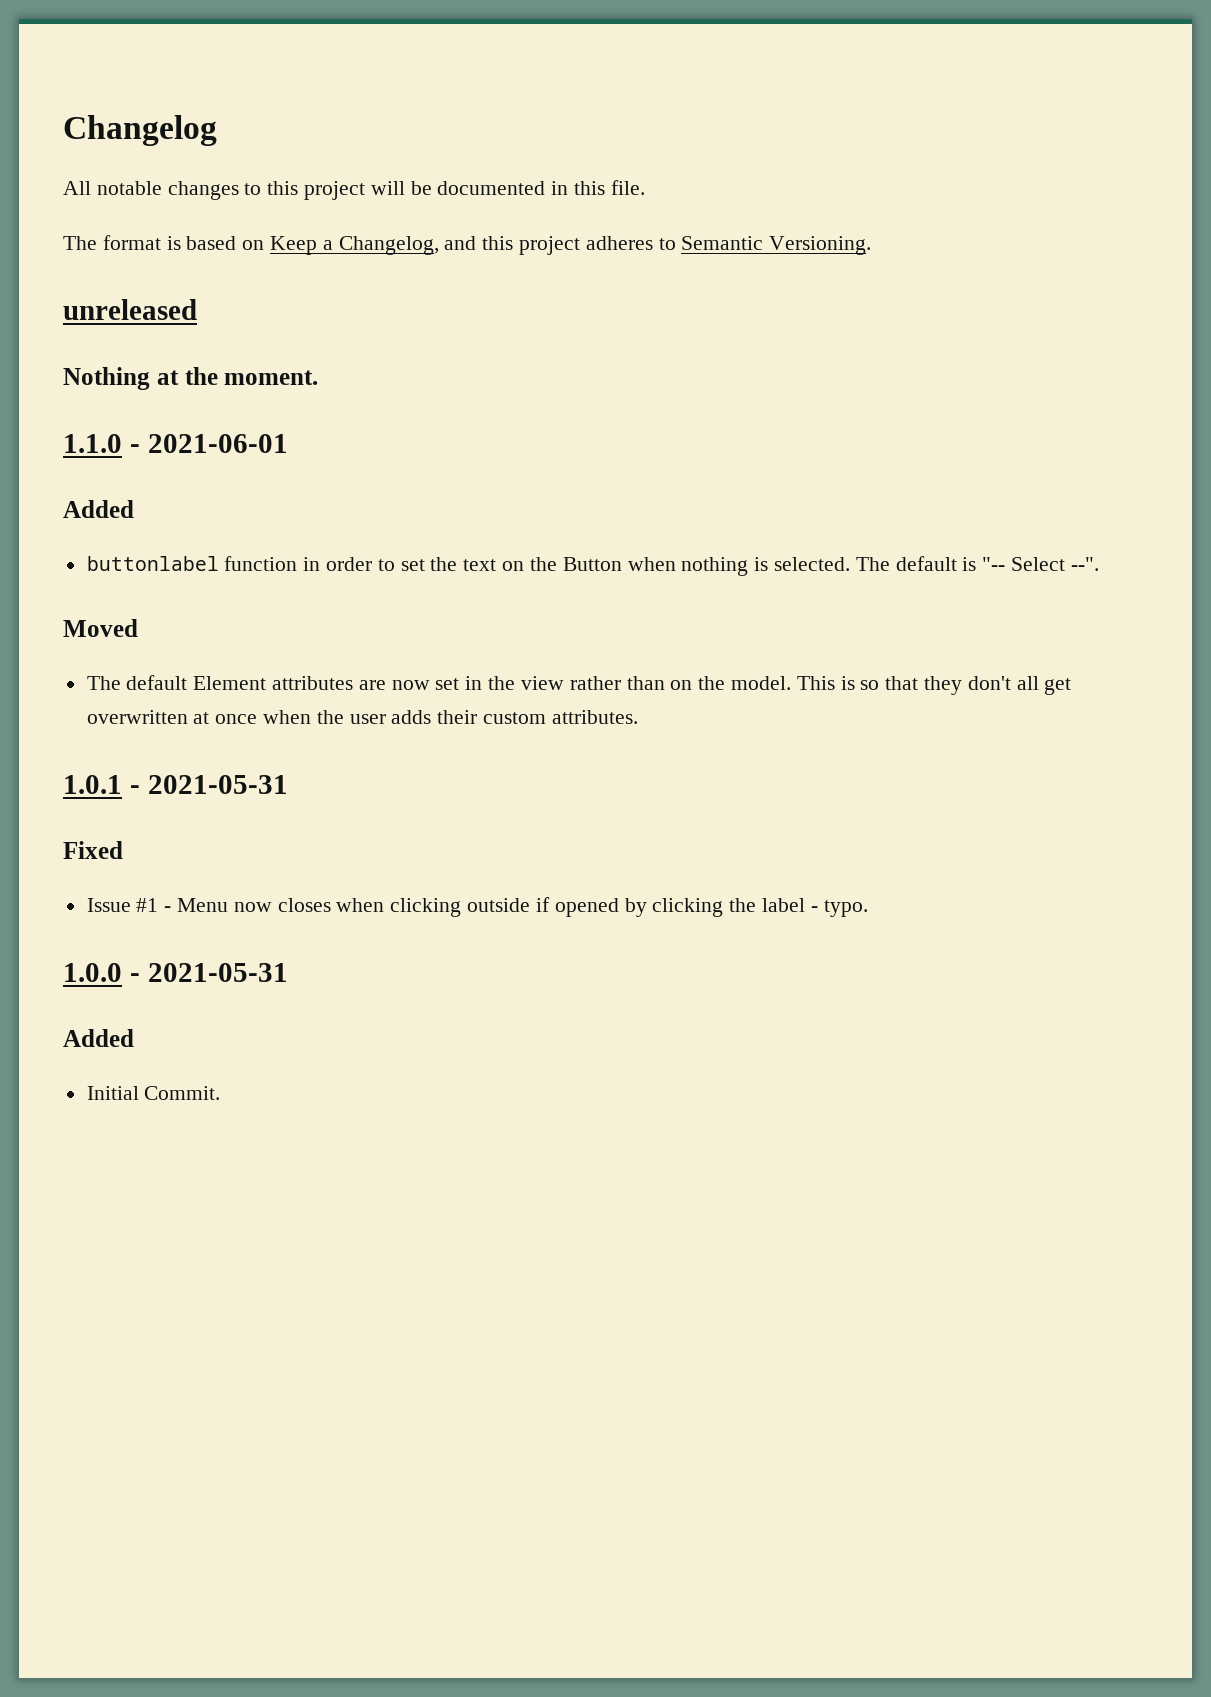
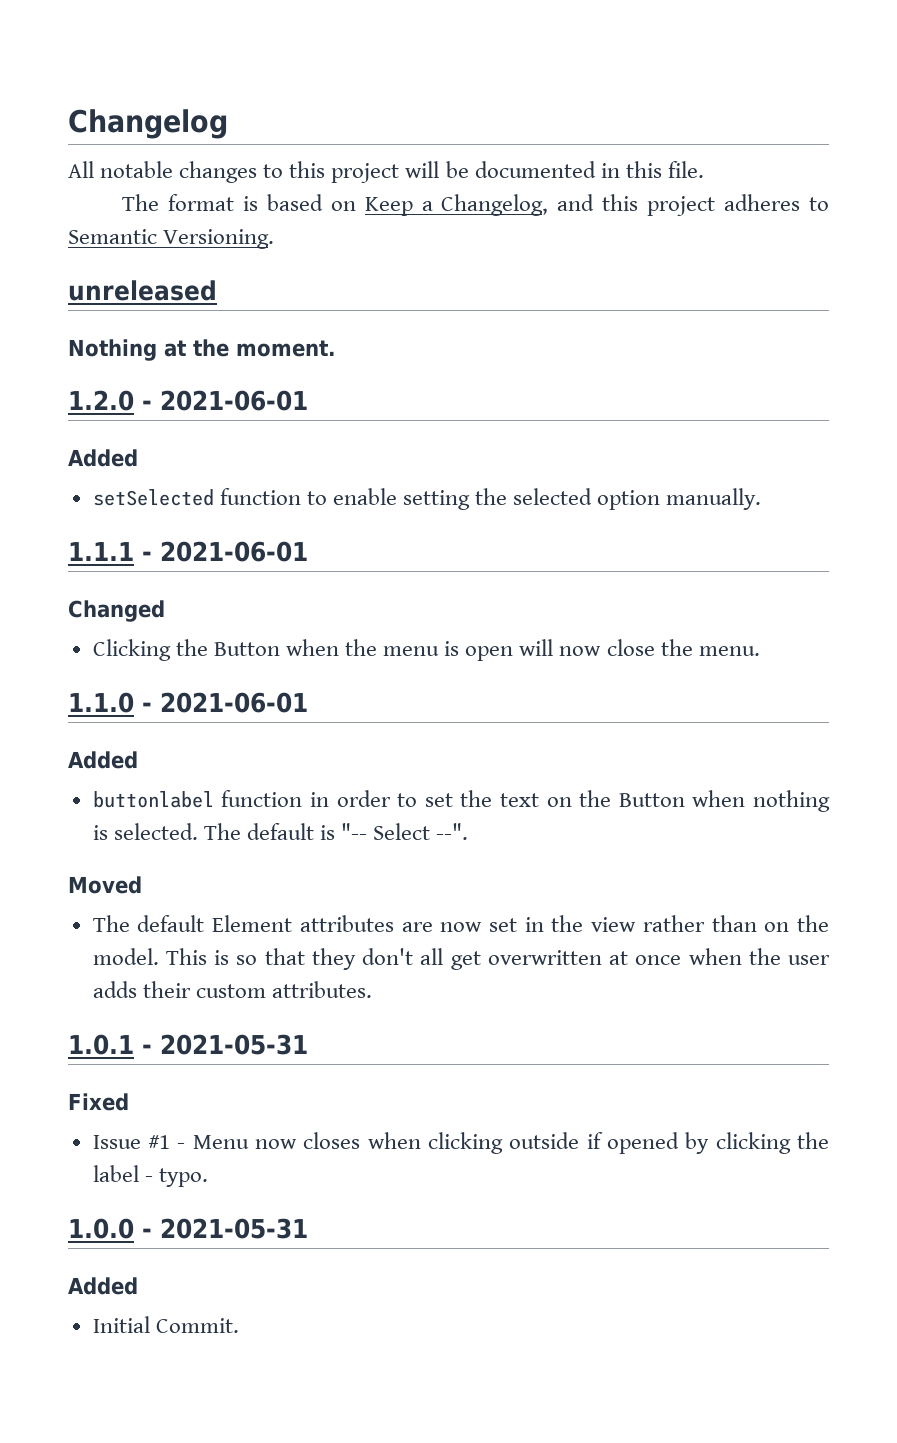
+ 1.2.0 - 2021-06-01
+ Added
+ setSelected function to enable setting the selected option manually.
+ 1.1.1 - 2021-06-01
+ Changed
+ Clicking the Button when the menu is open will now close the menu.

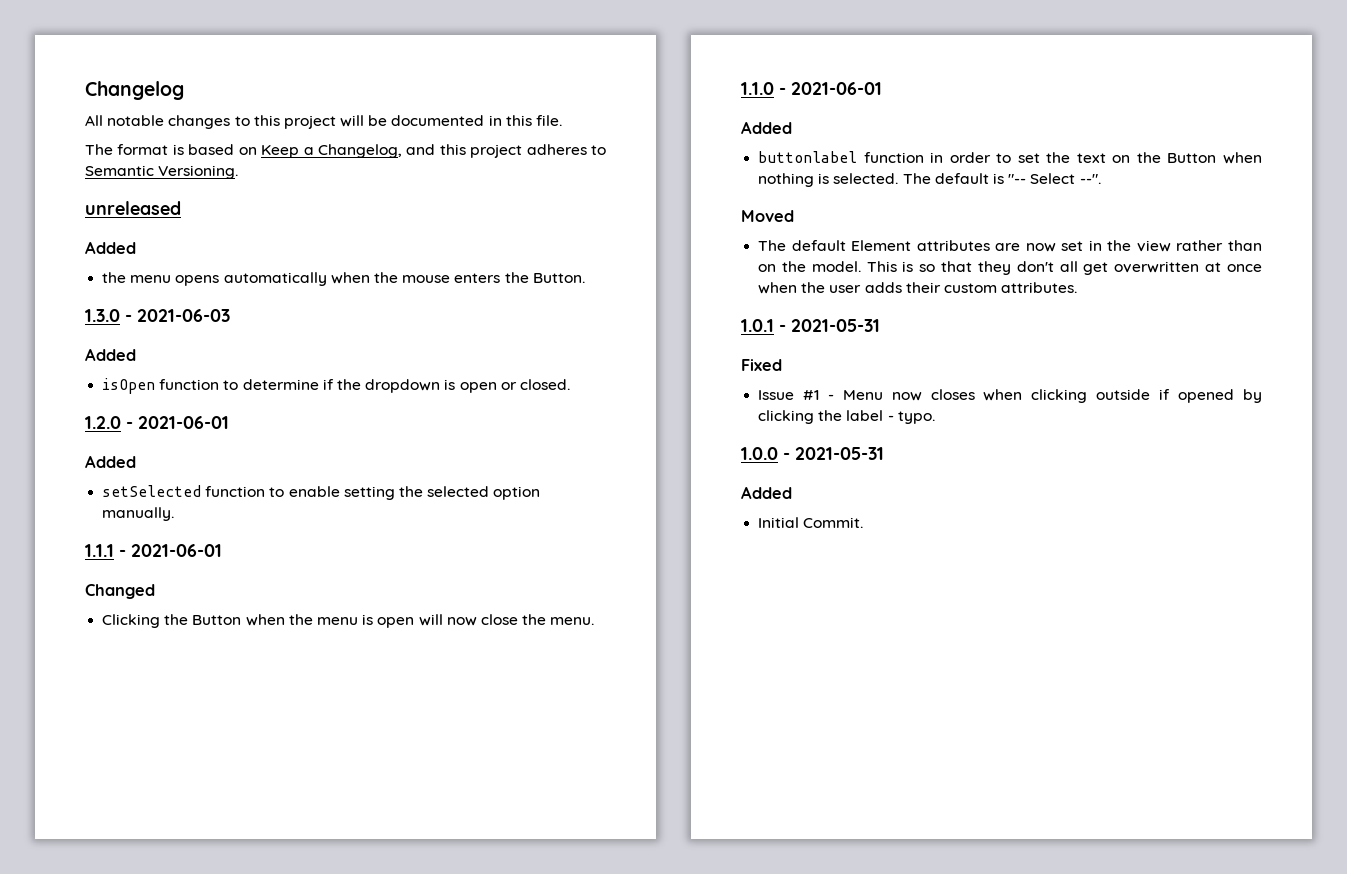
  unreleased
- Nothing at the moment.
+ Added
+ the menu opens automatically when the mouse enters the Button.
+ 1.3.0 - 2021-06-03
+ Added
+ isOpen function to determine if the dropdown is open or closed.

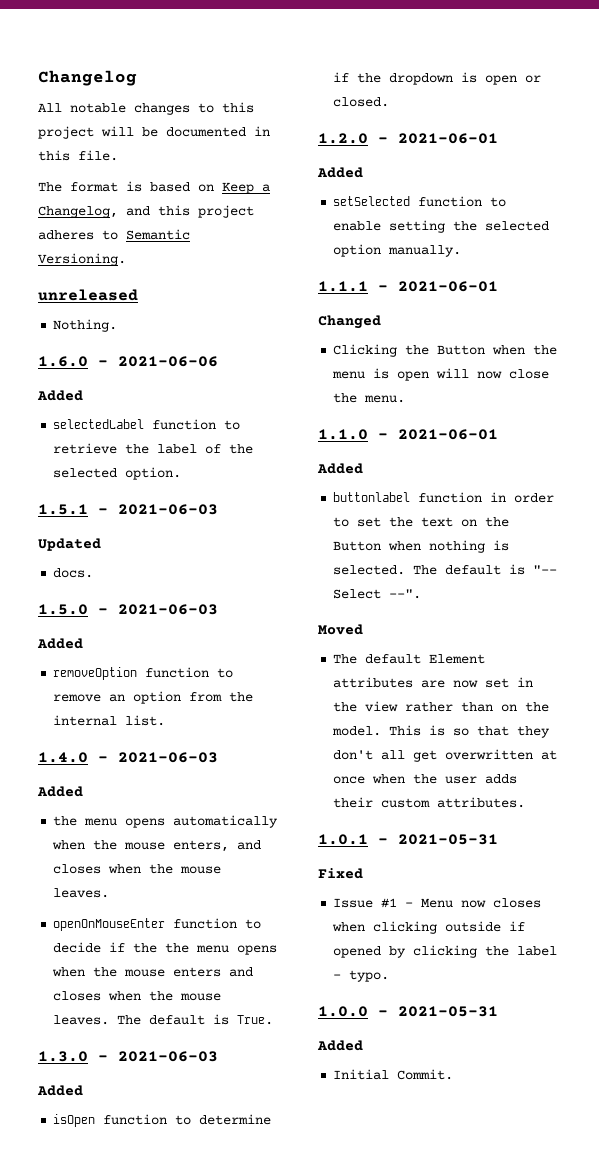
+ Nothing.
+ 1.6.0 - 2021-06-06
+ Added
+ selectedLabel function to retrieve the label of the selected option.
+ 1.5.1 - 2021-06-03
+ Updated
+ docs.
+ 1.5.0 - 2021-06-03
+ Added
+ removeOption function to remove an option from the internal list.
+ 1.4.0 - 2021-06-03
- the menu opens automatically when the mouse enters the Button.
+ the menu opens automatically when the mouse enters, and closes when the mouse leaves.
+ openOnMouseEnter function to decide if the the menu opens when the mouse enters and closes when the mouse leaves. The default is True.

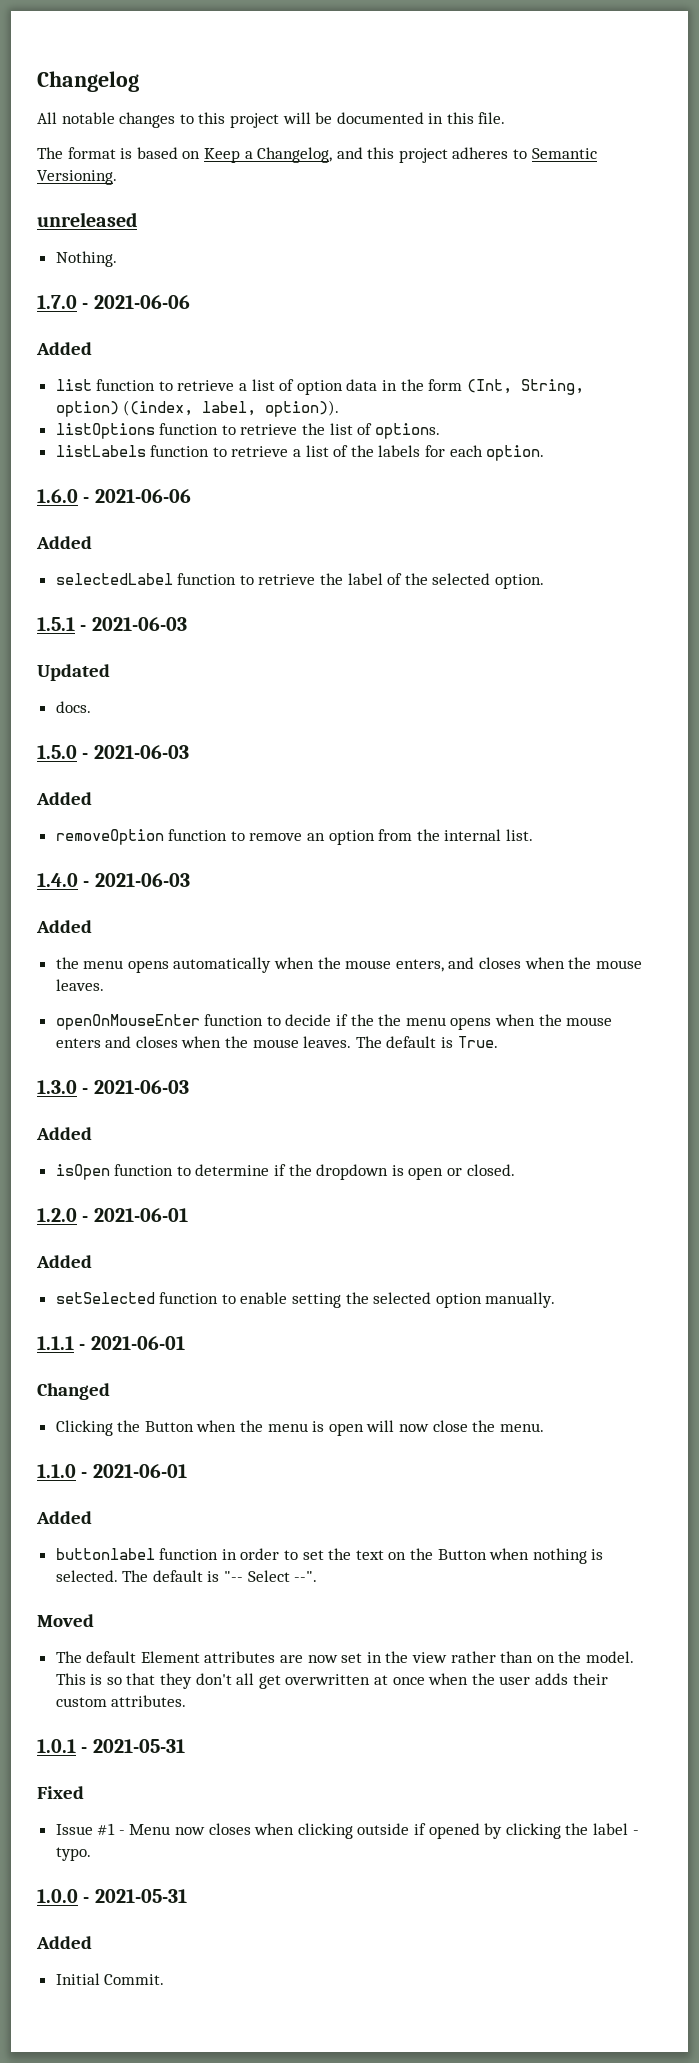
+ 1.7.0 - 2021-06-06
+ Added
+ list function to retrieve a list of option data in the form (Int, String, option) ((index, label, option)).
+ listOptions function to retrieve the list of options.
+ listLabels function to retrieve a list of the labels for each option.

